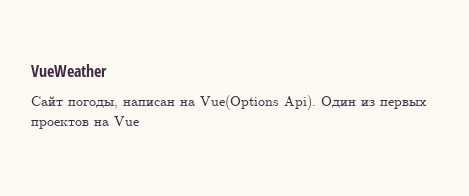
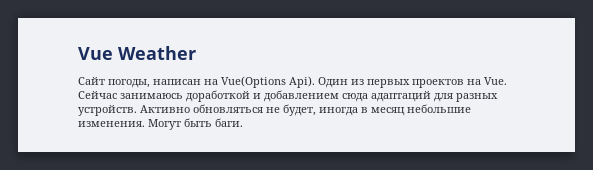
- VueWeather
+ Vue Weather
- Один из первых проектов на Vue
+ Один из первых проектов на Vue. Сейчас занимаюсь доработкой и добавлением сюда адаптаций для разных устройств. Активно обновляться не будет, иногда в месяц небольшие изменения. Могут быть баги.

